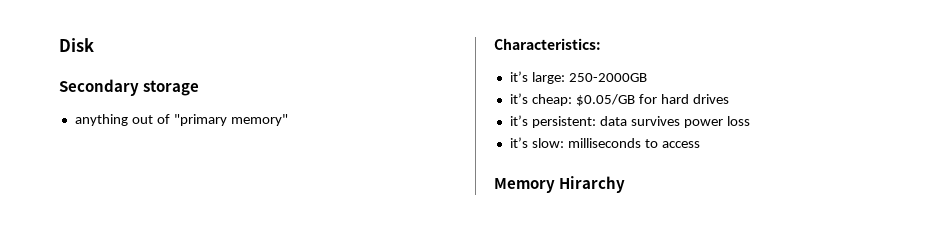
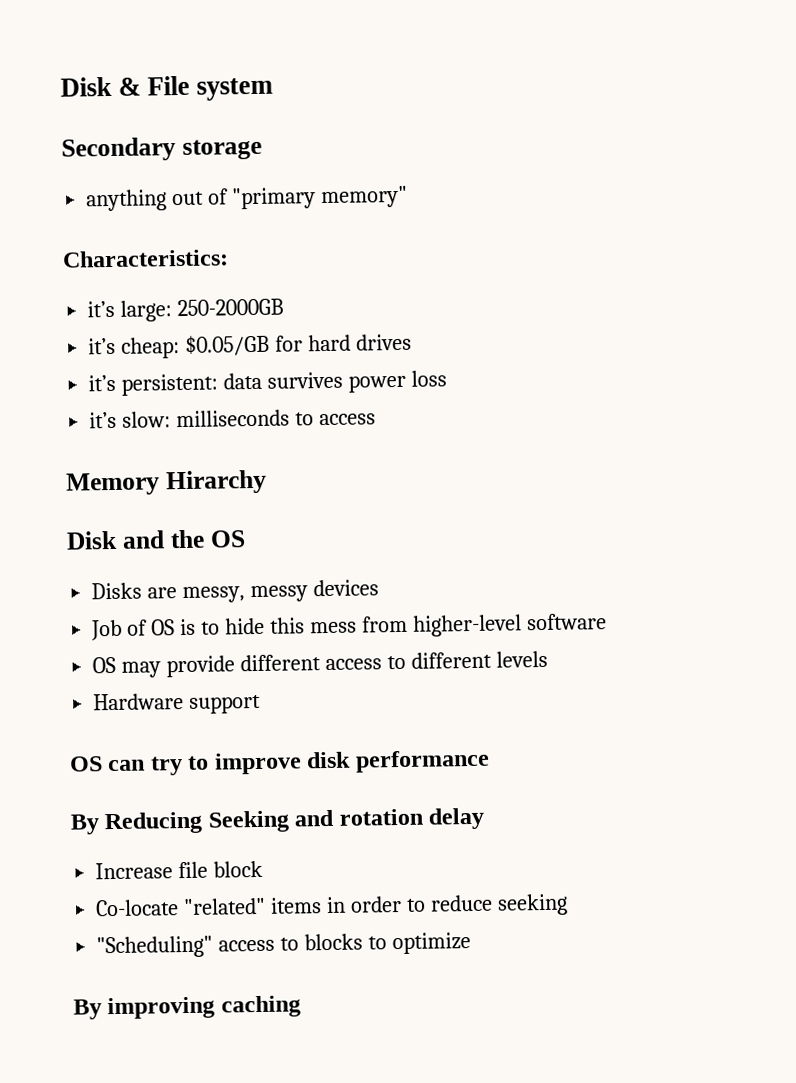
- Disk
+ Disk & File system
+ Disk and the OS
+ Disks are messy, messy devices
+ Job of OS is to hide this mess from higher-level software
+ OS may provide different access to different levels
+ Hardware support
+ OS can try to improve disk performance
+ By Reducing Seeking and rotation delay
+ Increase file block
+ Co-locate "related" items in order to reduce seeking
+ "Scheduling" access to blocks to optimize
+ By improving caching

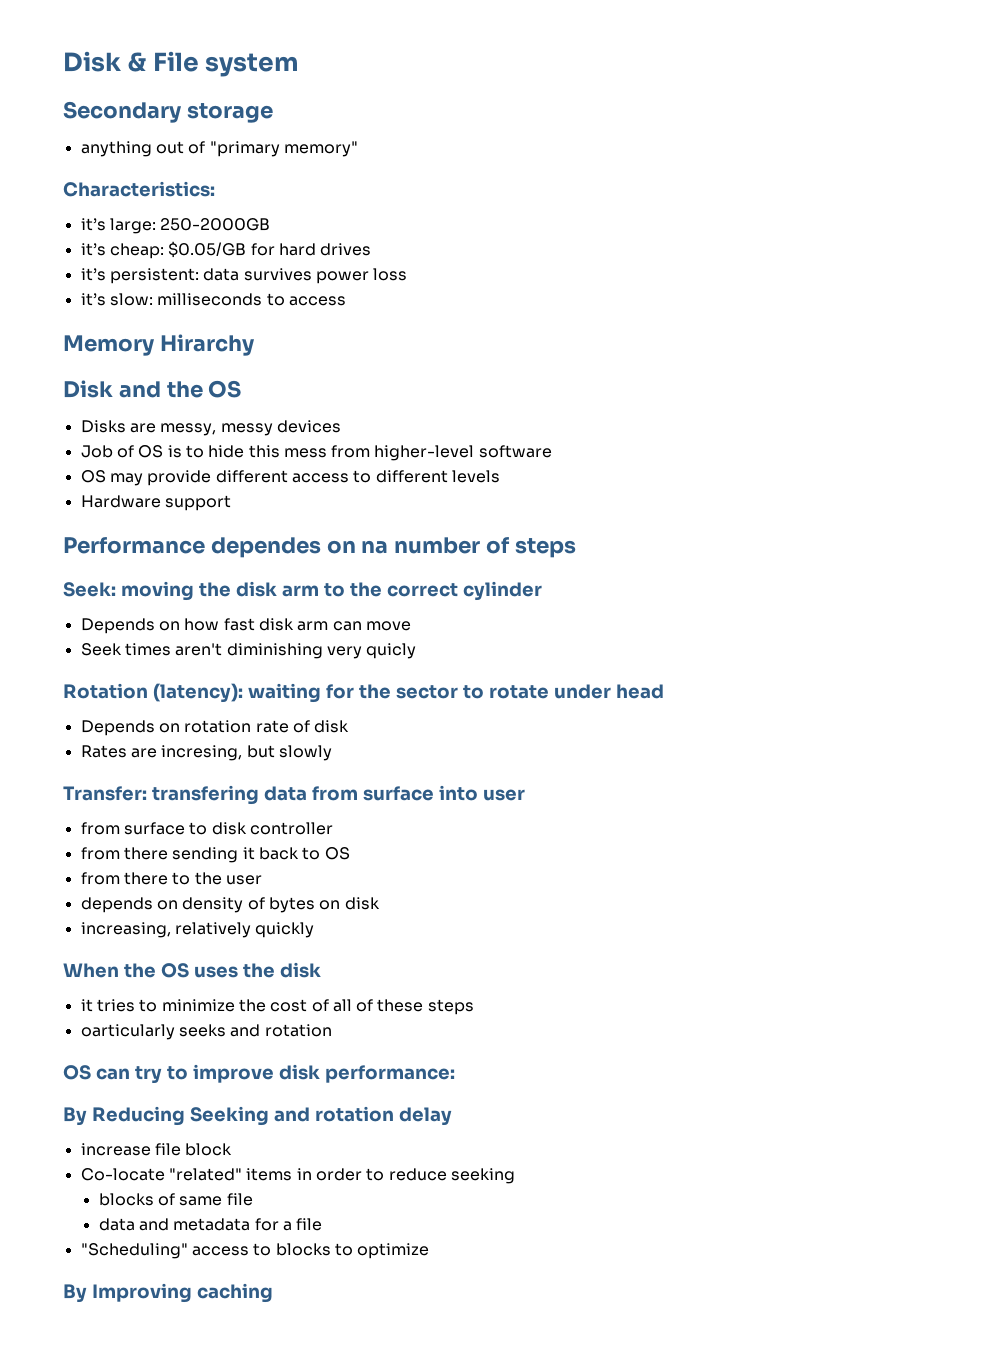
+ Performance dependes on na number of steps
+ Seek: moving the disk arm to the correct cylinder
+ Depends on how fast disk arm can move
+ Seek times aren't diminishing very quicly
+ Rotation (latency): waiting for the sector to rotate under head
+ Depends on rotation rate of disk
+ Rates are incresing, but slowly
+ Transfer: transfering data from surface into user
+ from surface to disk controller
+ from there sending it back to OS
+ from there to the user
+ depends on density of bytes on disk
+ increasing, relatively quickly
+ When the OS uses the disk
+ it tries to minimize the cost of all of these steps
+ oarticularly seeks and rotation
- OS can try to improve disk performance
+ OS can try to improve disk performance:
- Increase file block
+ increase file block
+ blocks of same file
+ data and metadata for a file
- By improving caching
+ By Improving caching

